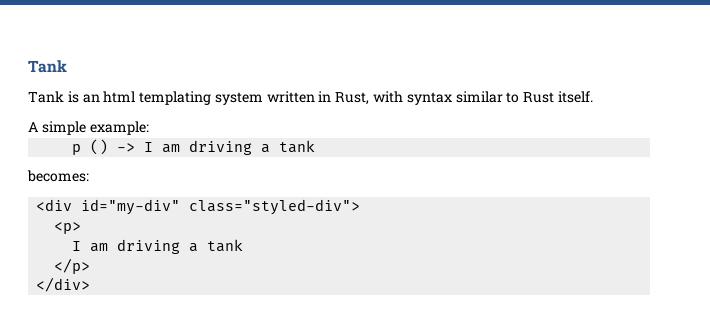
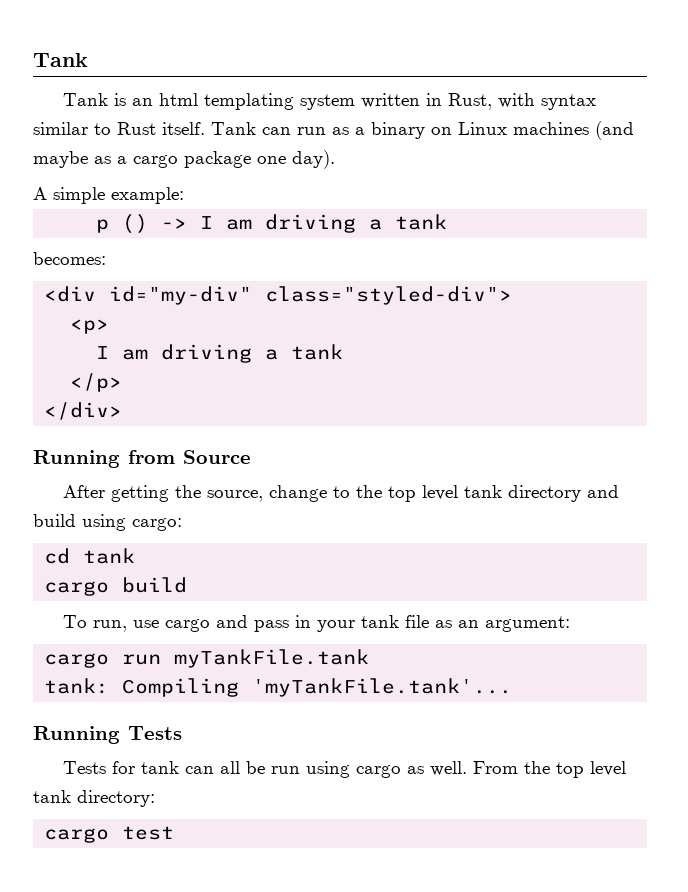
+ Tank can run as a binary on Linux machines (and maybe as a cargo package one day).
+ Running from Source
+ After getting the source, change to the top level tank directory and build using cargo:
+ cd tank
+ cargo build
+ To run, use cargo and pass in your tank file as an argument:
+ cargo run myTankFile.tank
+ tank: Compiling 'myTankFile.tank'...
+ Running Tests
+ Tests for tank can all be run using cargo as well. From the top level tank directory:
+ cargo test

